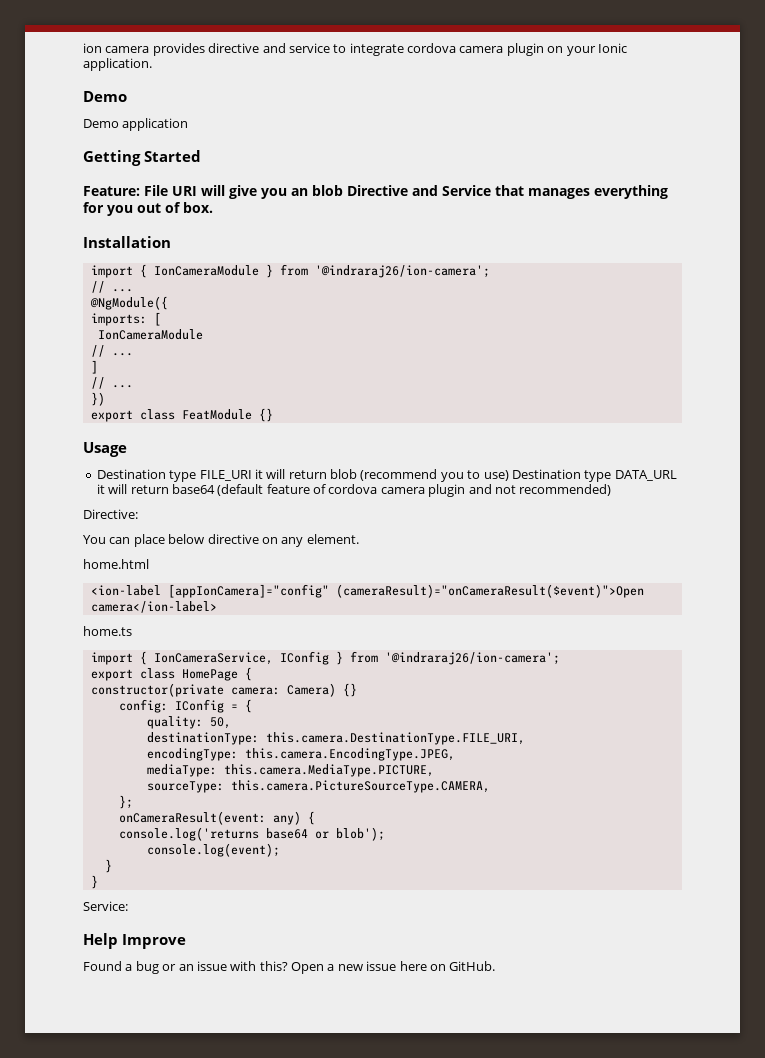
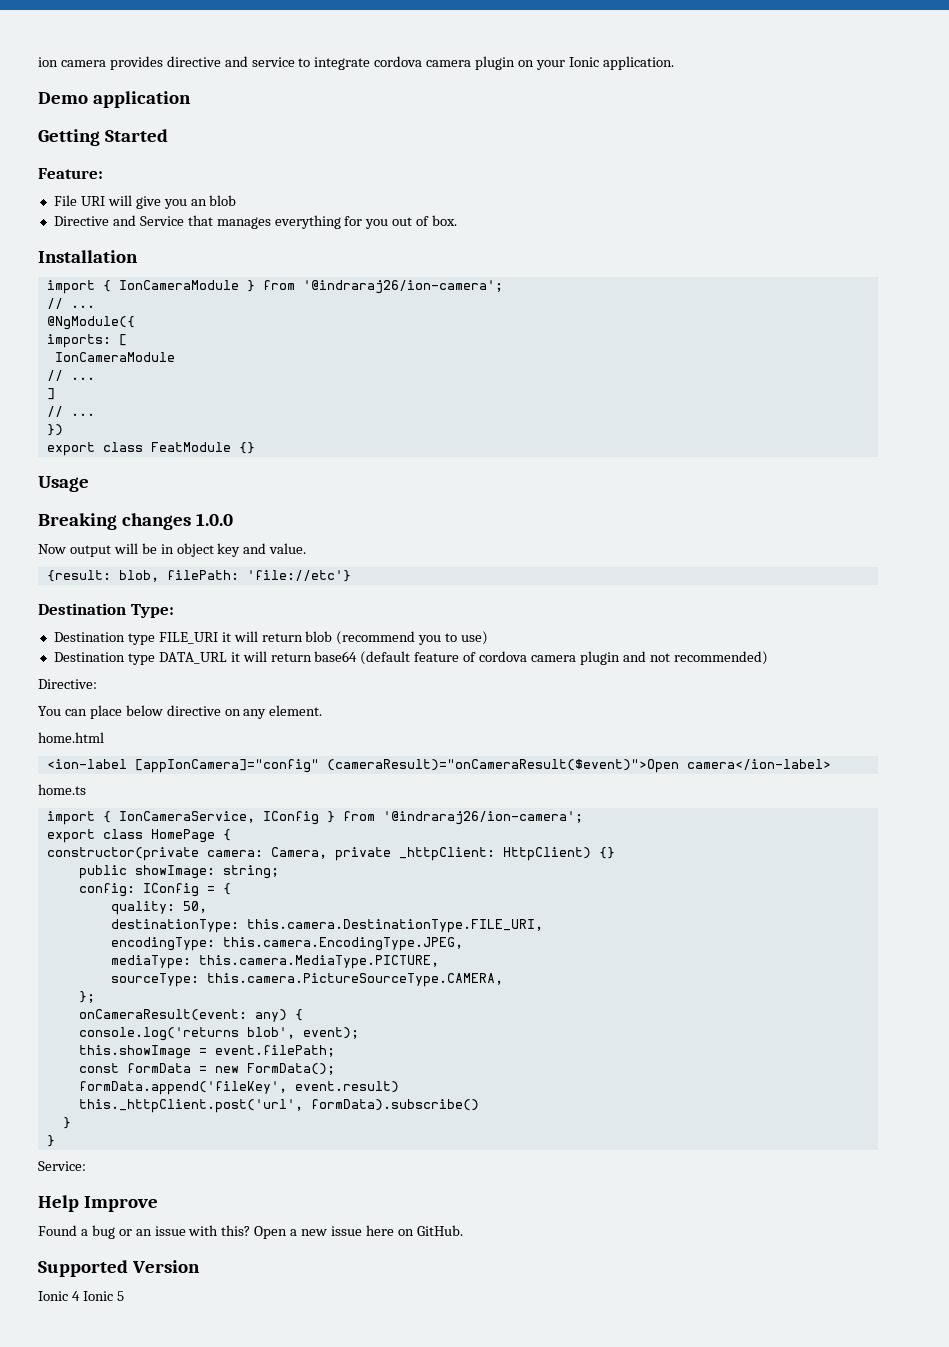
  ion camera provides directive and service to integrate cordova camera plugin on your Ionic application.
- Demo
- Feature: File URI will give you an blob Directive and Service that manages everything for you out of box.
+ Feature:
+ File URI will give you an blob
+ Directive and Service that manages everything for you out of box.
+ Breaking changes 1.0.0
+ Now output will be in object key and value.
+ {result: blob, filePath: 'file://etc'}
+ Destination Type:
- Destination type FILE_URI it will return blob (recommend you to use) Destination type DATA_URL it will return base64 (default feature of cordova camera plugin and not recommended)
+ Destination type FILE_URI it will return blob (recommend you to use)
+ Destination type DATA_URL it will return base64 (default feature of cordova camera plugin and not recommended)
- constructor(private camera: Camera) {}
+ constructor(private camera: Camera, private _httpClient: HttpClient) {}
+ public showImage: string;
- console.log('returns base64 or blob');
- console.log(event);
+ console.log('returns blob', event);
+ this.showImage = event.filePath;
+ const formData = new FormData();
+ formData.append('fileKey', event.result)
+ this._httpClient.post('url', formData).subscribe()
+ Supported Version
+ Ionic 4 Ionic 5

